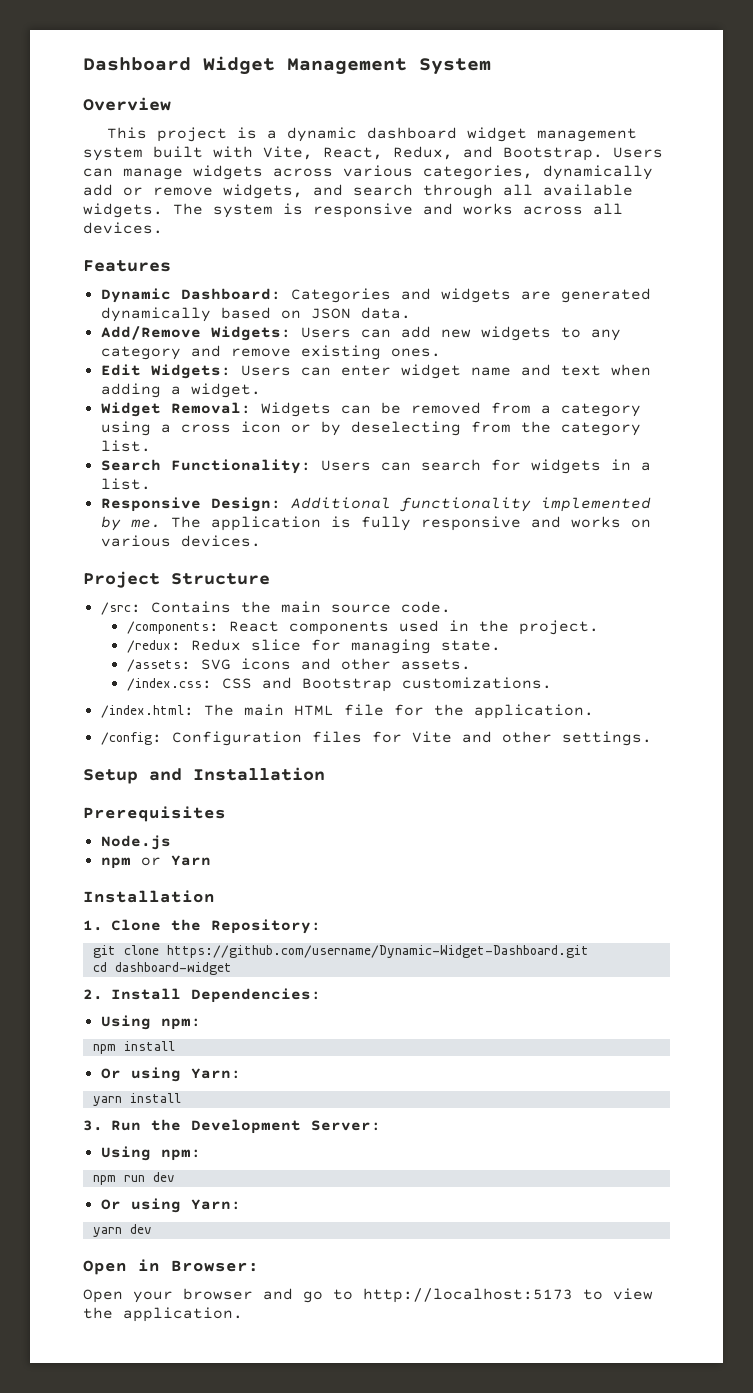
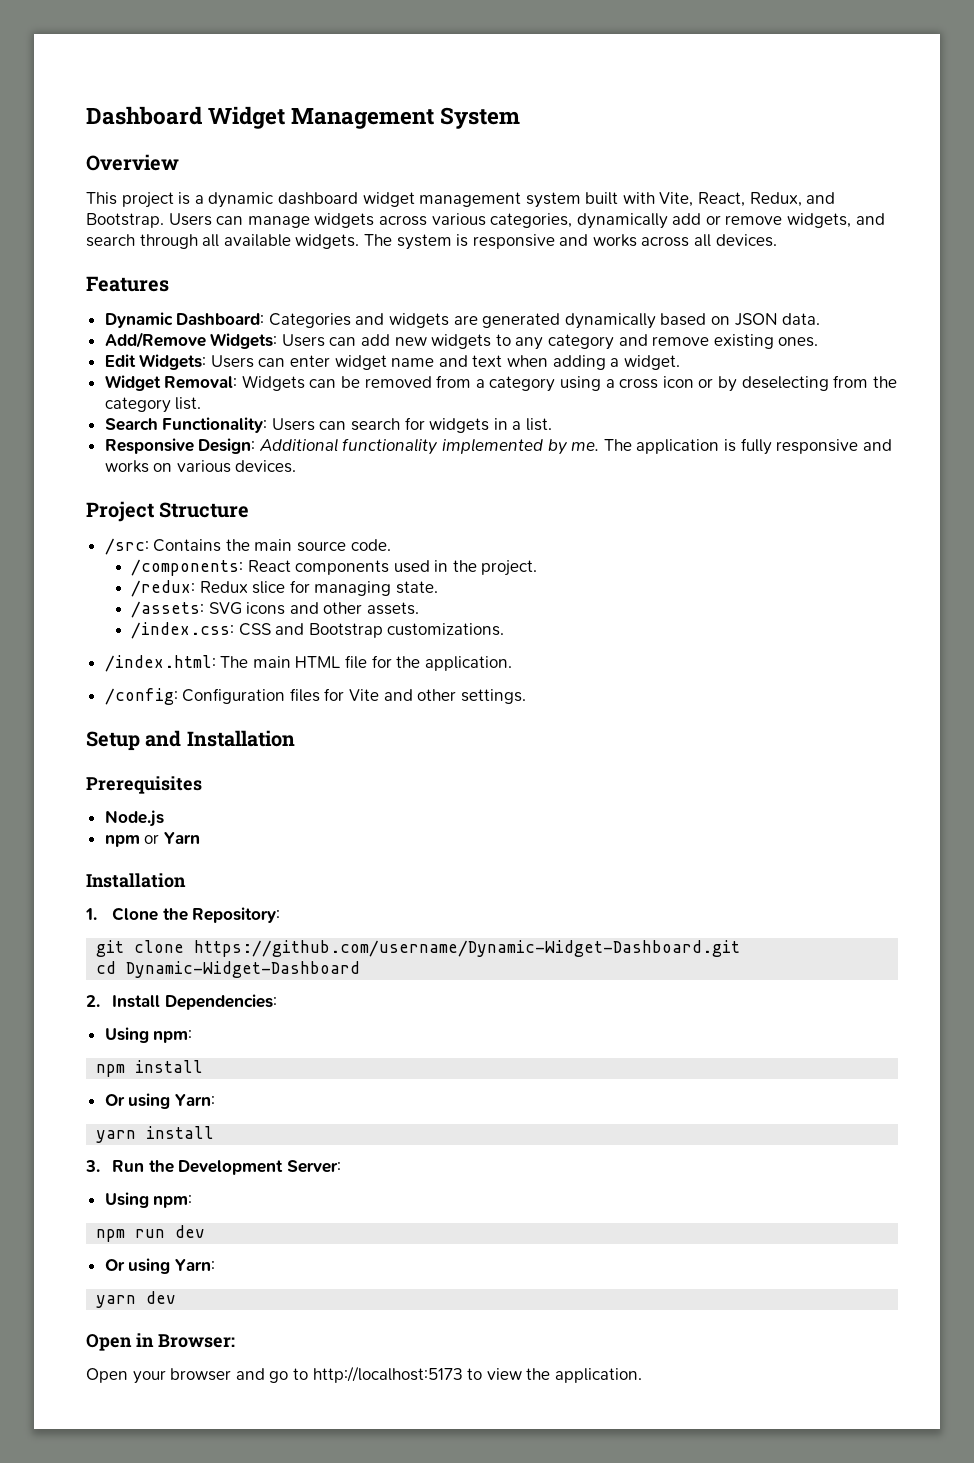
- cd dashboard-widget
+ cd Dynamic-Widget-Dashboard

